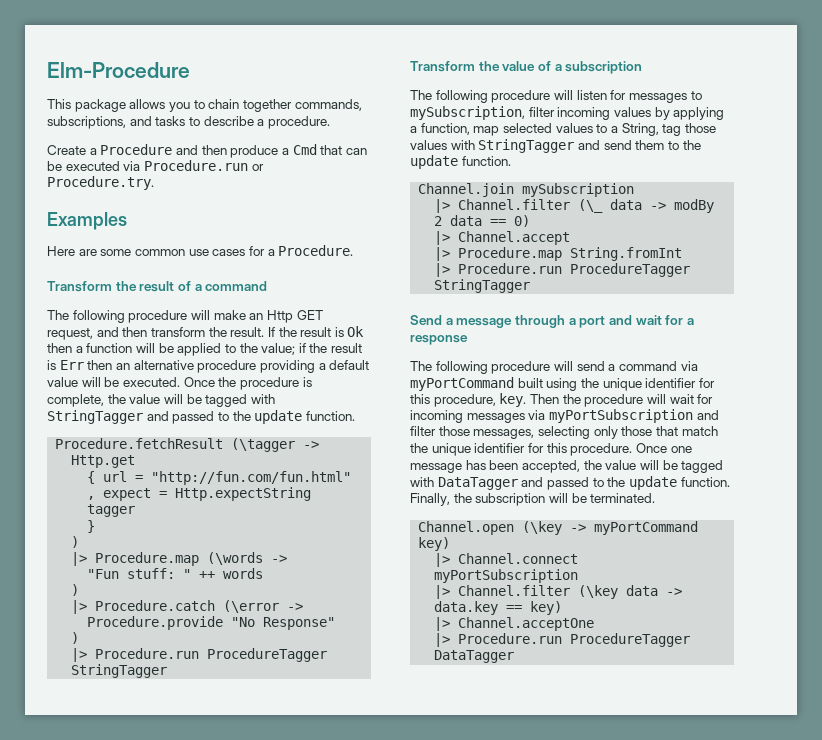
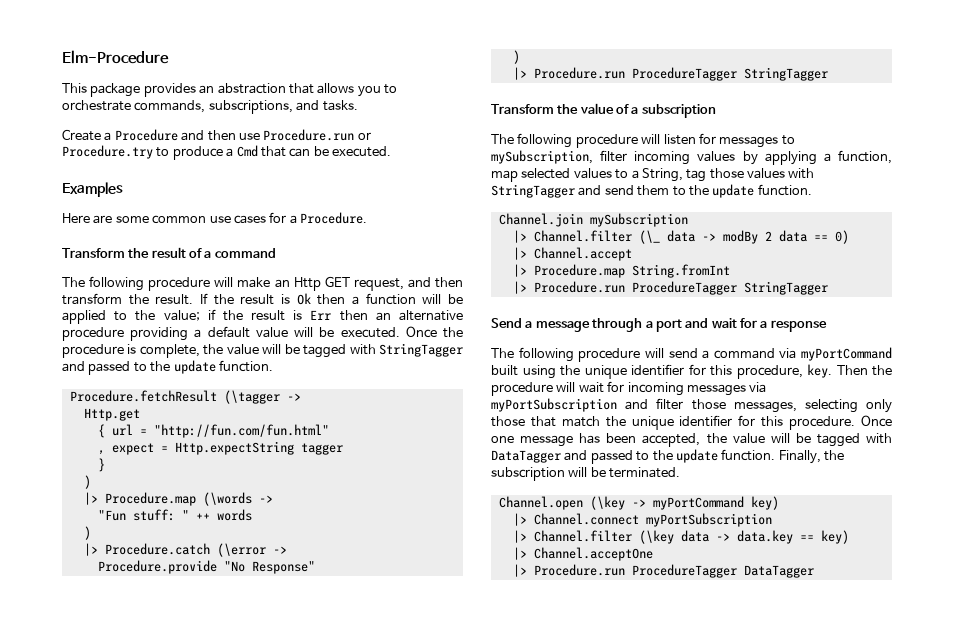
- This package allows you to chain together commands, subscriptions, and tasks to describe a procedure.
+ This package provides an abstraction that allows you to orchestrate commands, subscriptions, and tasks.
- Create a Procedure and then produce a Cmd that can be executed via Procedure.run or Procedure.try.
+ Create a Procedure and then use Procedure.run or Procedure.try to produce a Cmd that can be executed.

